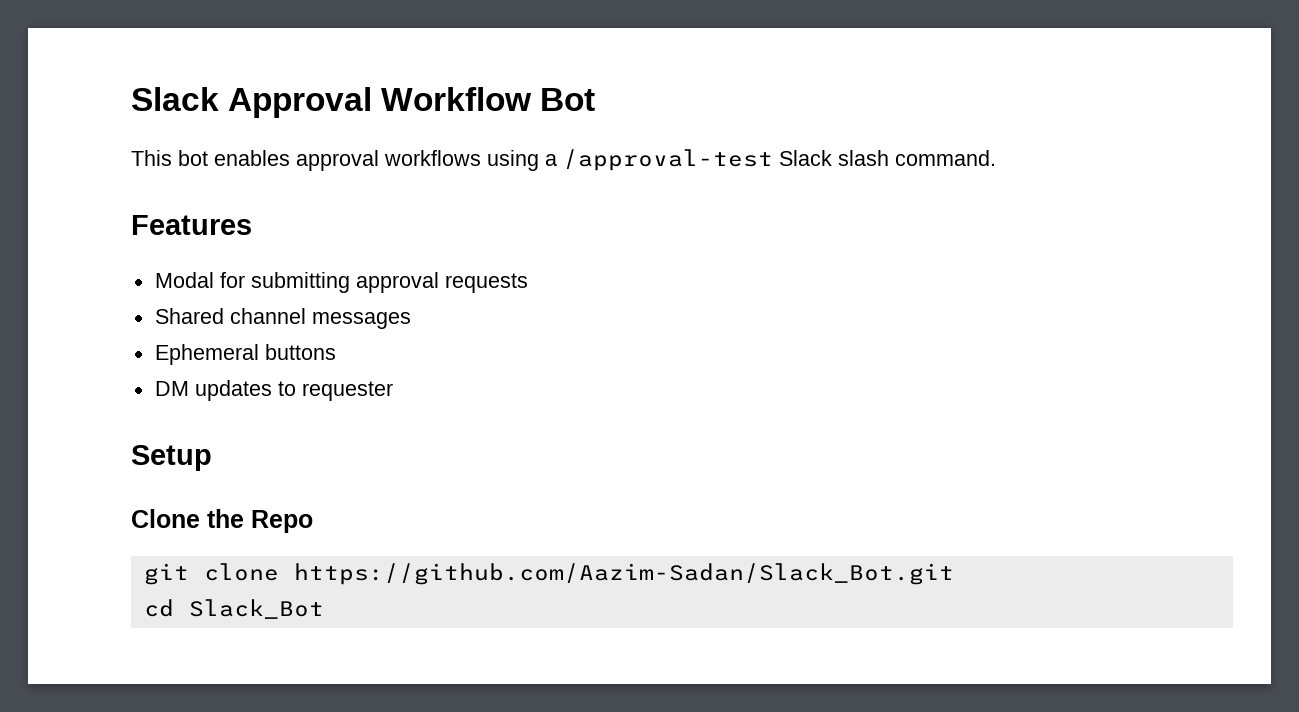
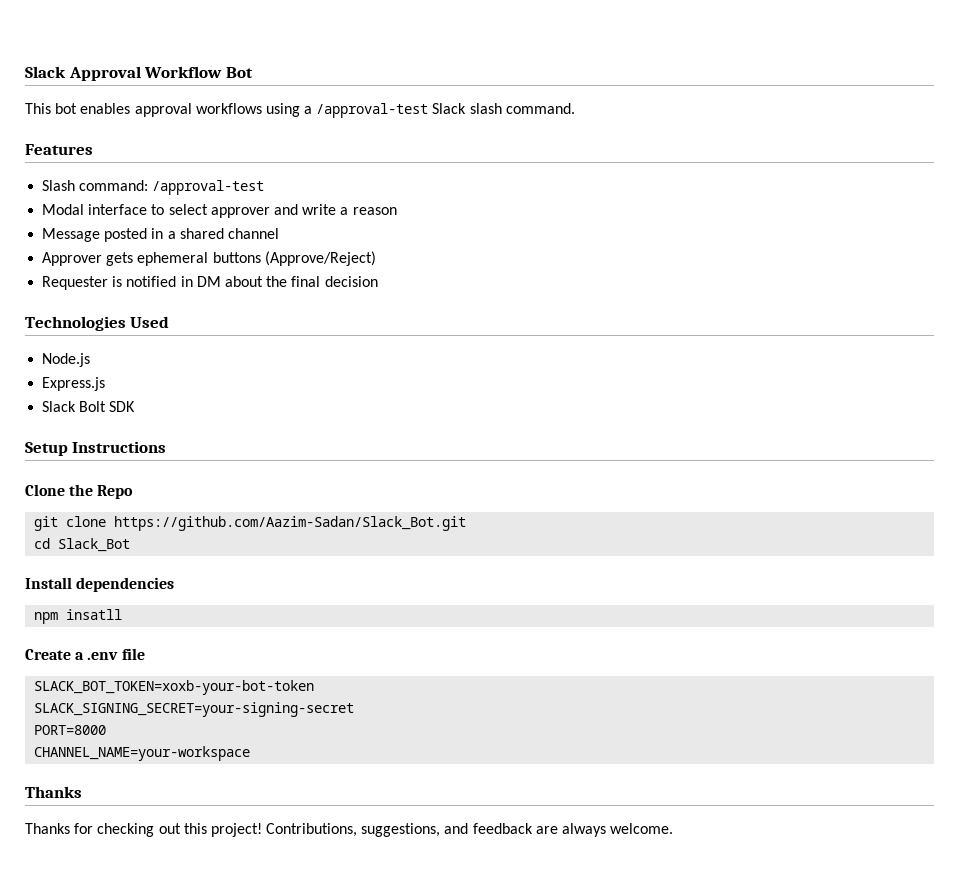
- Modal for submitting approval requests
- Shared channel messages
- Ephemeral buttons
- DM updates to requester
+ Slash command: /approval-test
+ Modal interface to select approver and write a reason
+ Message posted in a shared channel
+ Approver gets ephemeral buttons (Approve/Reject)
+ Requester is notified in DM about the final decision
+ Technologies Used
+ Node.js
+ Express.js
+ Slack Bolt SDK
- Setup
+ Setup Instructions
+ Install dependencies
+ npm insatll
+ Create a .env file
+ SLACK_BOT_TOKEN=xoxb-your-bot-token
+ SLACK_SIGNING_SECRET=your-signing-secret
+ PORT=8000
+ CHANNEL_NAME=your-workspace
+ Thanks
+ Thanks for checking out this project! Contributions, suggestions, and feedback are always welcome.

